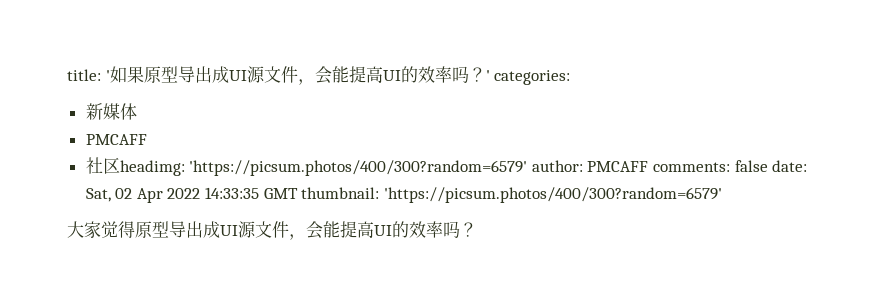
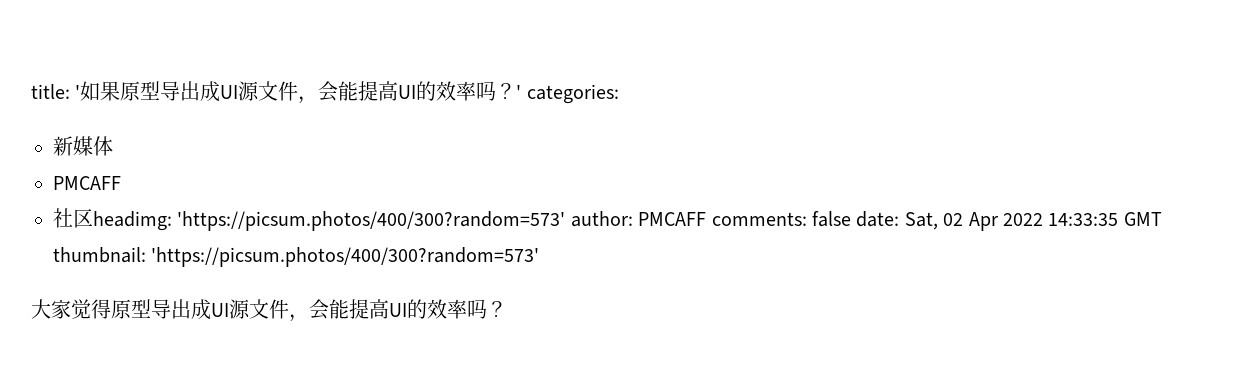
- 社区headimg: 'https://picsum.photos/400/300?random=6579' author: PMCAFF comments: false date: Sat, 02 Apr 2022 14:33:35 GMT thumbnail: 'https://picsum.photos/400/300?random=6579'
+ 社区headimg: 'https://picsum.photos/400/300?random=573' author: PMCAFF comments: false date: Sat, 02 Apr 2022 14:33:35 GMT thumbnail: 'https://picsum.photos/400/300?random=573'

